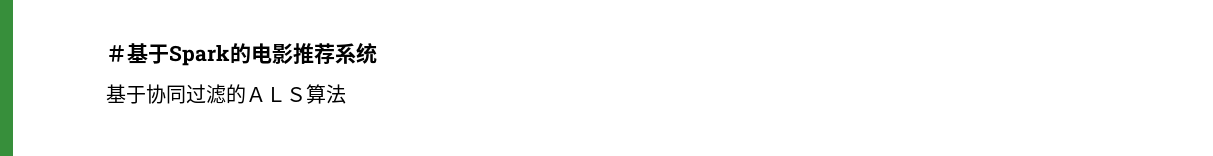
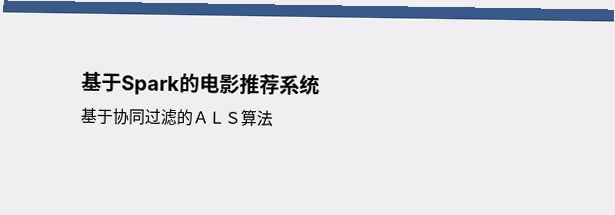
- ＃基于Spark的电影推荐系统
+ 基于Spark的电影推荐系统

